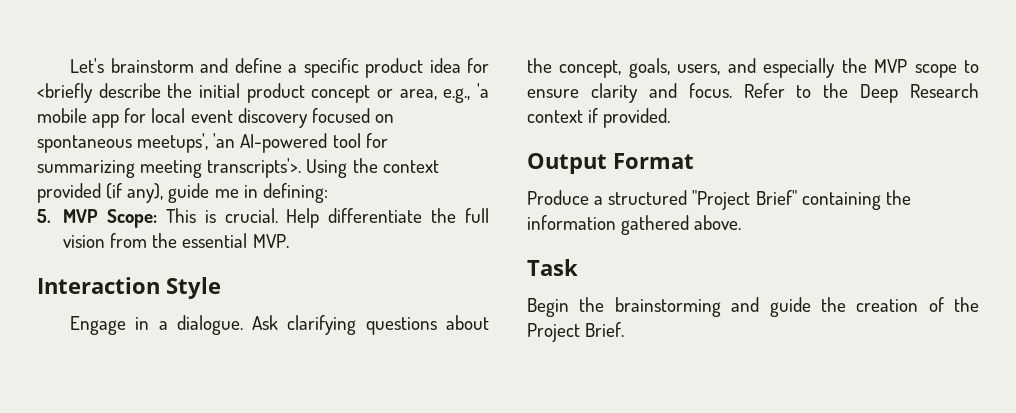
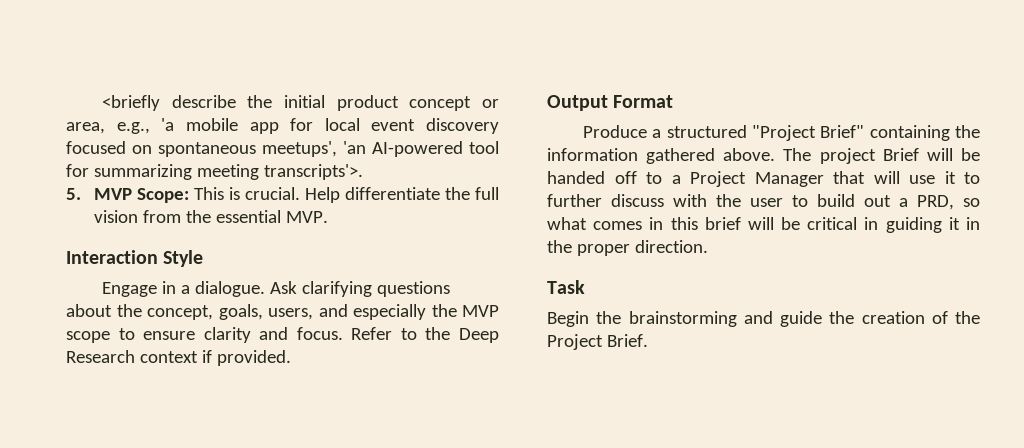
- Let's brainstorm and define a specific product idea for <briefly describe the initial product concept or area, e.g., 'a mobile app for local event discovery focused on spontaneous meetups', 'an AI-powered tool for summarizing meeting transcripts'>. Using the context provided (if any), guide me in defining:
+ <briefly describe the initial product concept or area, e.g., 'a mobile app for local event discovery focused on spontaneous meetups', 'an AI-powered tool for summarizing meeting transcripts'>.
+ The project Brief will be handed off to a Project Manager that will use it to further discuss with the user to build out a PRD, so what comes in this brief will be critical in guiding it in the proper direction.

